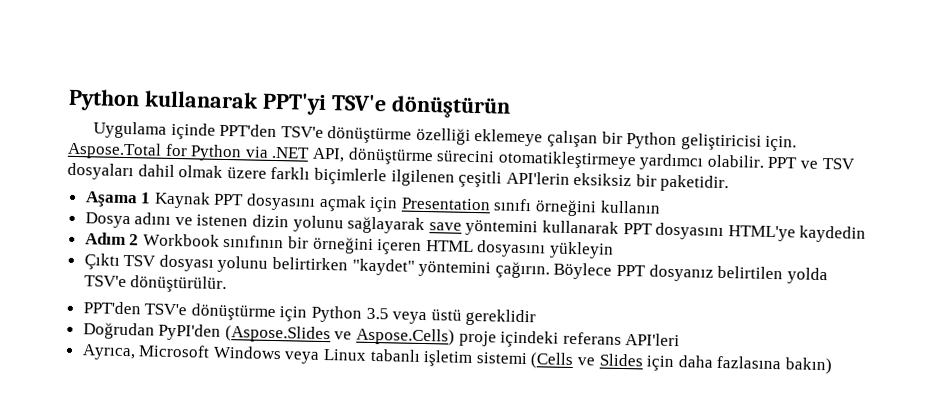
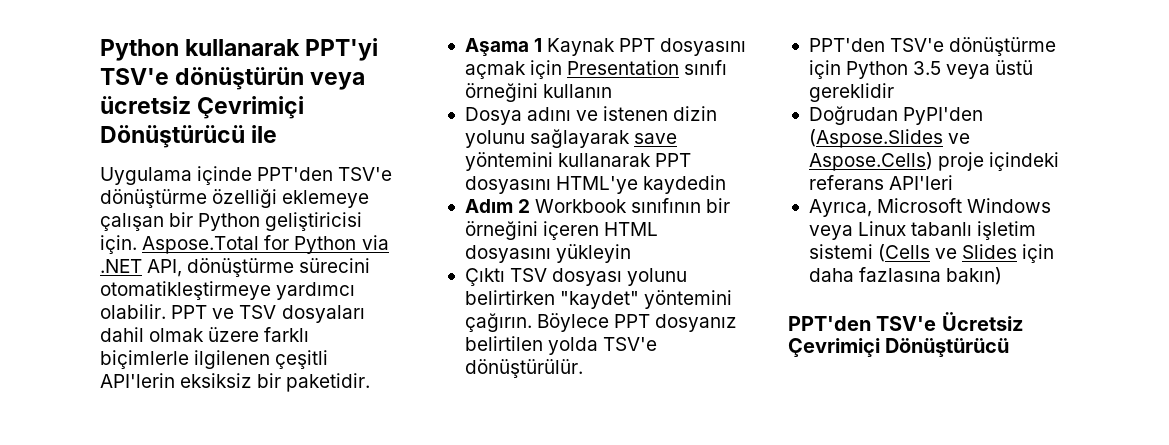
- Python kullanarak PPT'yi TSV'e dönüştürün
+ Python kullanarak PPT'yi TSV'e dönüştürün veya ücretsiz Çevrimiçi Dönüştürücü ile
+ PPT'den TSV'e Ücretsiz Çevrimiçi Dönüştürücü

